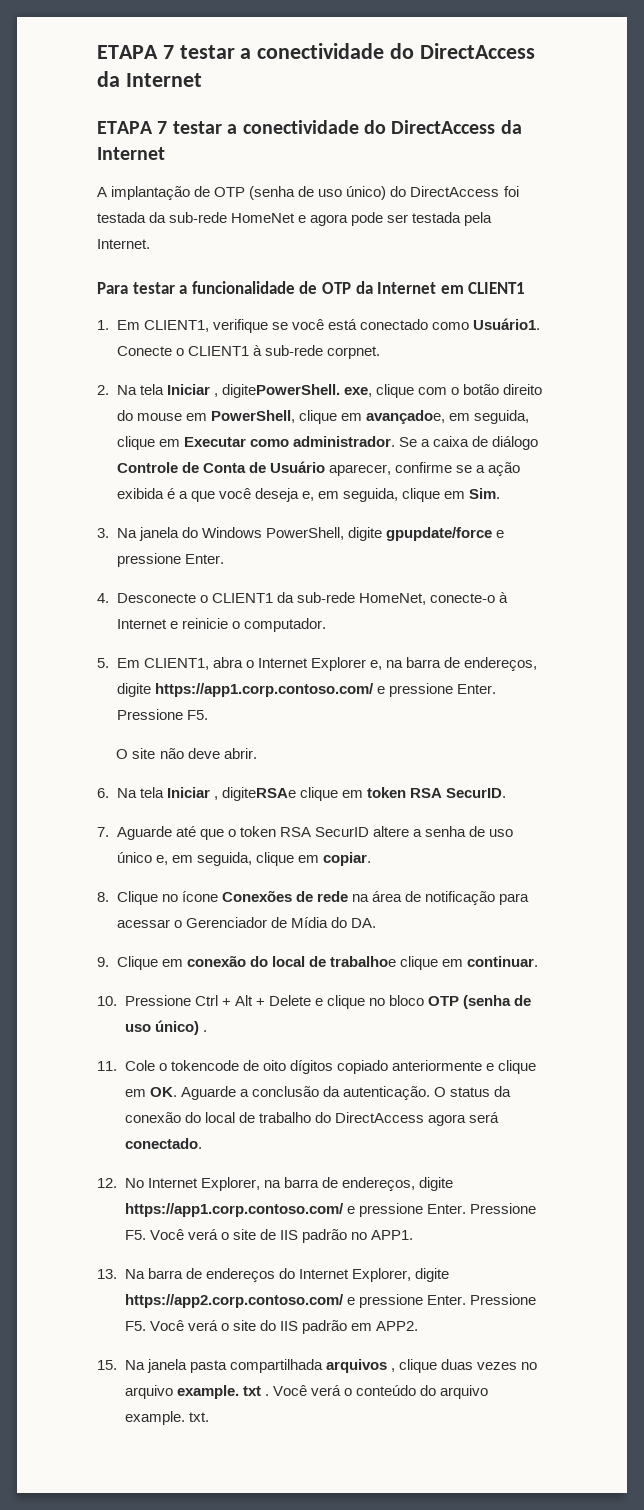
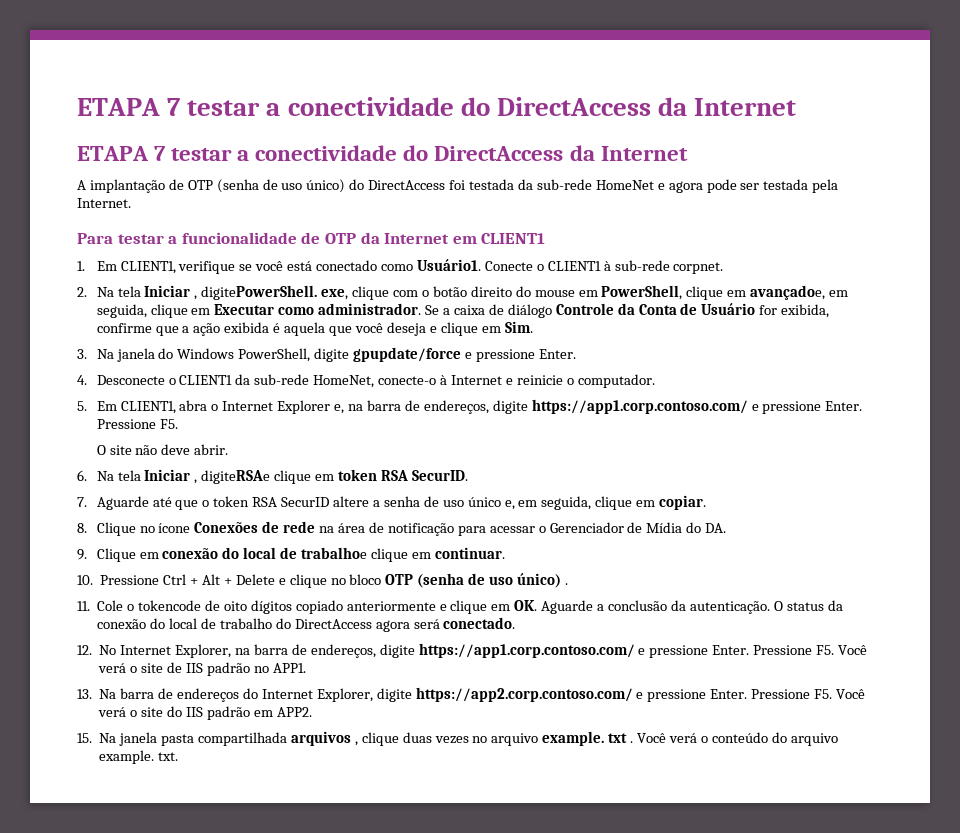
- Se a caixa de diálogo Controle de Conta de Usuário aparecer, confirme se a ação exibida é a que você deseja e, em seguida, clique em Sim.
+ Se a caixa de diálogo Controle da Conta de Usuário for exibida, confirme que a ação exibida é aquela que você deseja e clique em Sim.

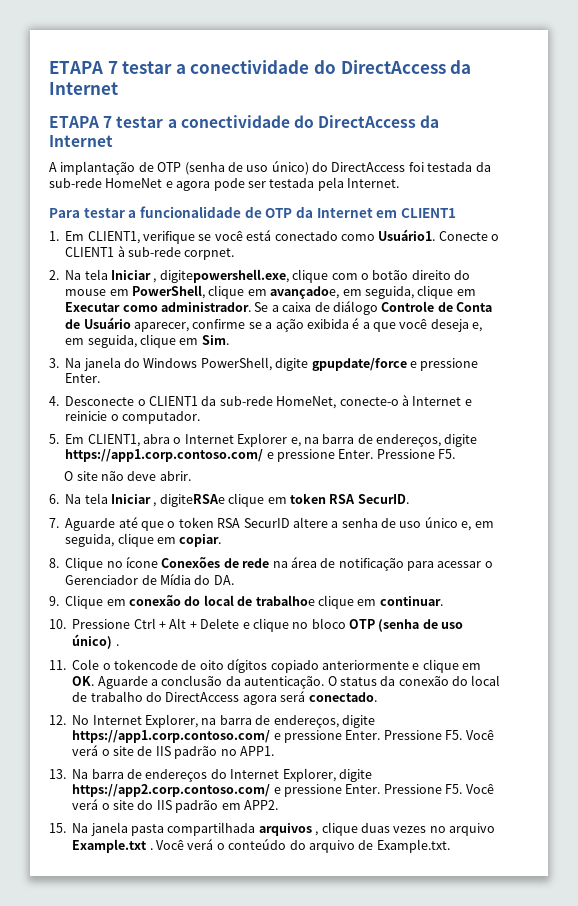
- 2. Na tela Iniciar , digitePowerShell. exe, clique com o botão direito do mouse em PowerShell, clique em avançadoe, em seguida, clique em Executar como administrador.
+ 2. Na tela Iniciar , digitepowershell.exe, clique com o botão direito do mouse em PowerShell, clique em avançadoe, em seguida, clique em Executar como administrador.
- Se a caixa de diálogo Controle da Conta de Usuário for exibida, confirme que a ação exibida é aquela que você deseja e clique em Sim.
+ Se a caixa de diálogo Controle de Conta de Usuário aparecer, confirme se a ação exibida é a que você deseja e, em seguida, clique em Sim.
- 15. Na janela pasta compartilhada arquivos , clique duas vezes no arquivo example. txt .
+ 15. Na janela pasta compartilhada arquivos , clique duas vezes no arquivo Example.txt .
- Você verá o conteúdo do arquivo example. txt.
+ Você verá o conteúdo do arquivo de Example.txt.

